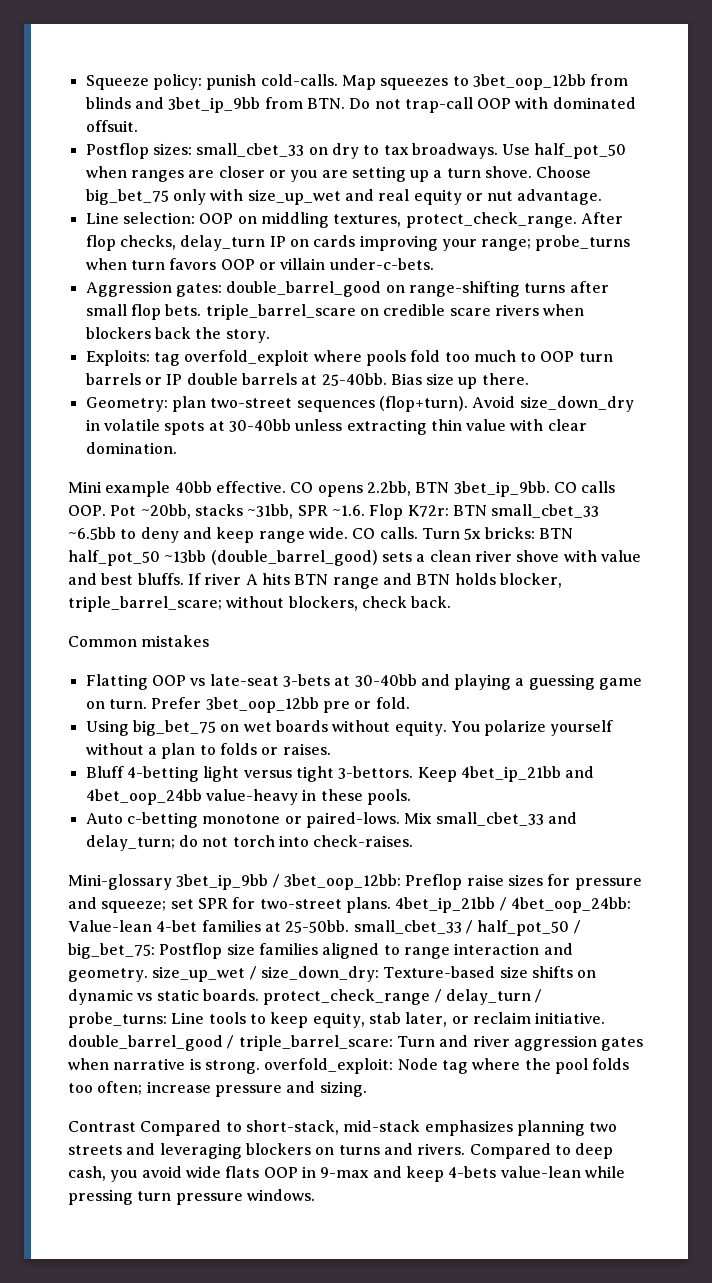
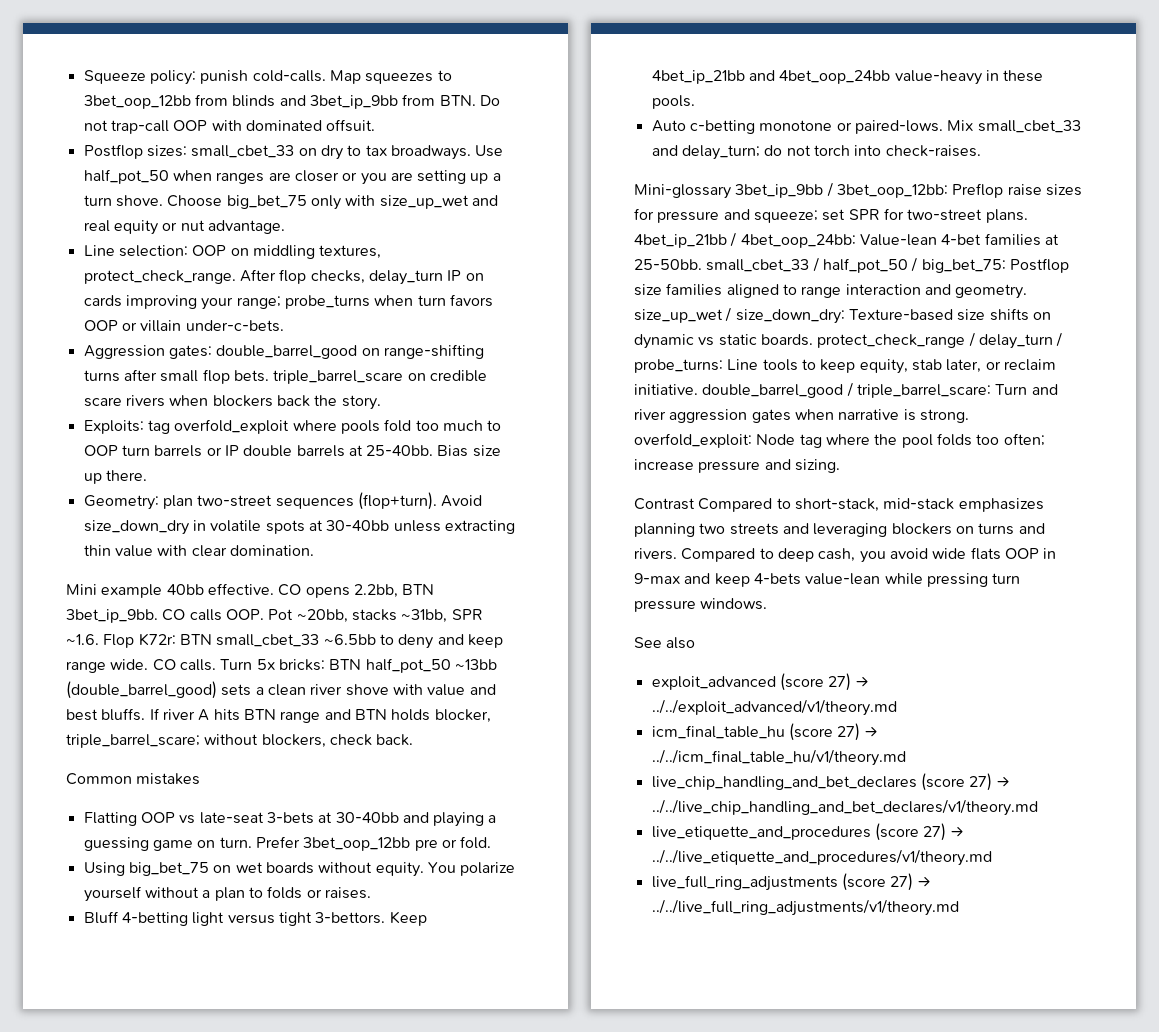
+ See also
+ exploit_advanced (score 27) → ../../exploit_advanced/v1/theory.md
+ icm_final_table_hu (score 27) → ../../icm_final_table_hu/v1/theory.md
+ live_chip_handling_and_bet_declares (score 27) → ../../live_chip_handling_and_bet_declares/v1/theory.md
+ live_etiquette_and_procedures (score 27) → ../../live_etiquette_and_procedures/v1/theory.md
+ live_full_ring_adjustments (score 27) → ../../live_full_ring_adjustments/v1/theory.md

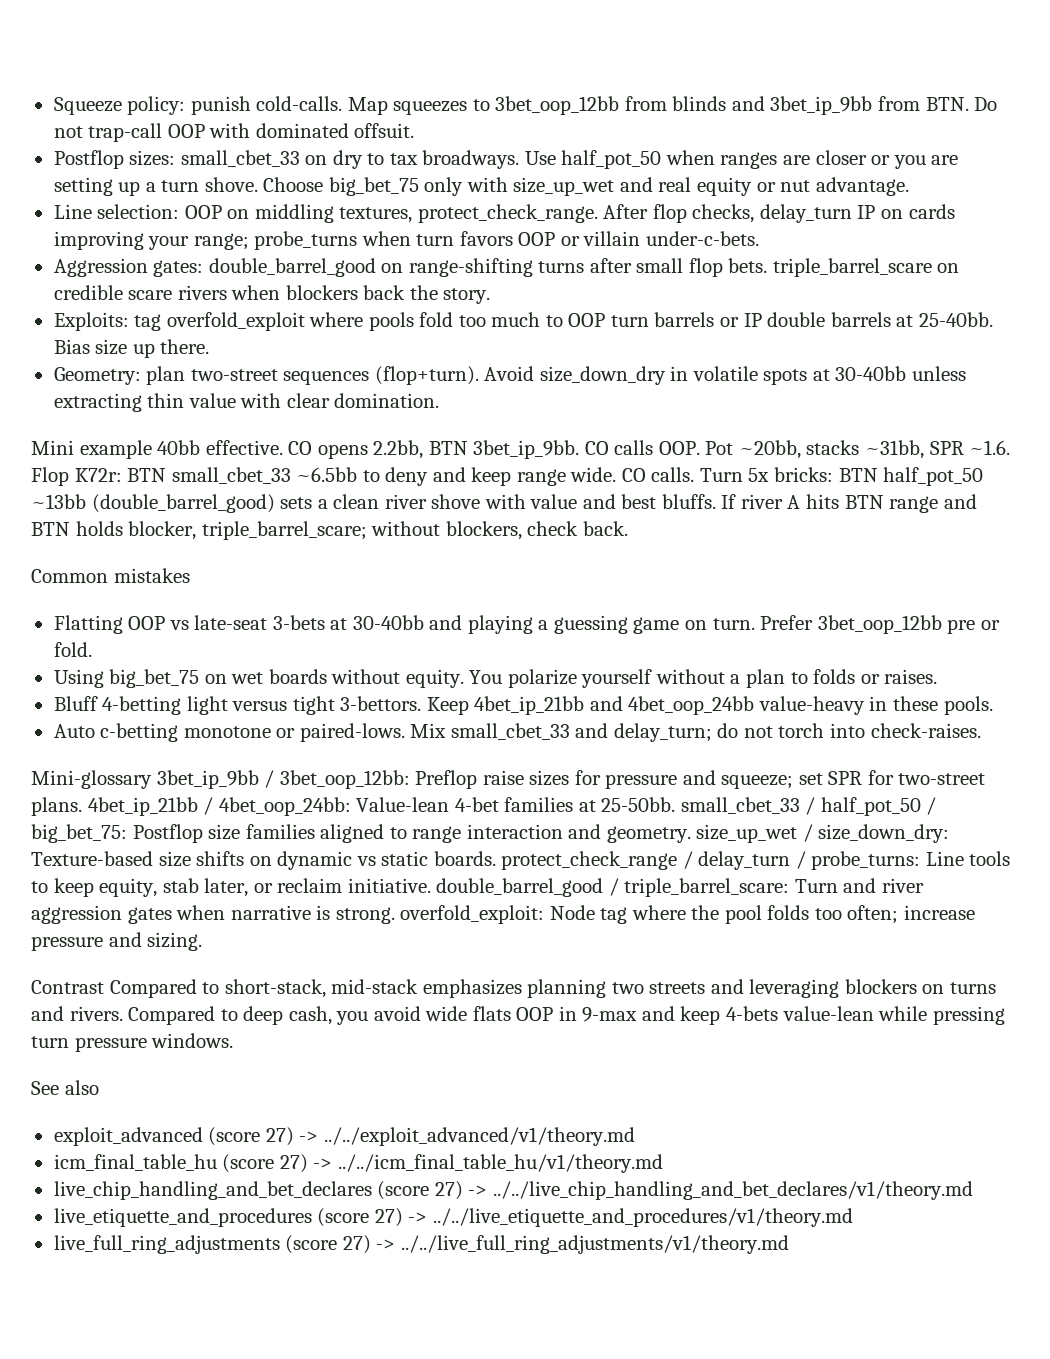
- exploit_advanced (score 27) → ../../exploit_advanced/v1/theory.md
+ exploit_advanced (score 27) -> ../../exploit_advanced/v1/theory.md
- icm_final_table_hu (score 27) → ../../icm_final_table_hu/v1/theory.md
+ icm_final_table_hu (score 27) -> ../../icm_final_table_hu/v1/theory.md
- live_chip_handling_and_bet_declares (score 27) → ../../live_chip_handling_and_bet_declares/v1/theory.md
+ live_chip_handling_and_bet_declares (score 27) -> ../../live_chip_handling_and_bet_declares/v1/theory.md
- live_etiquette_and_procedures (score 27) → ../../live_etiquette_and_procedures/v1/theory.md
+ live_etiquette_and_procedures (score 27) -> ../../live_etiquette_and_procedures/v1/theory.md
- live_full_ring_adjustments (score 27) → ../../live_full_ring_adjustments/v1/theory.md
+ live_full_ring_adjustments (score 27) -> ../../live_full_ring_adjustments/v1/theory.md

